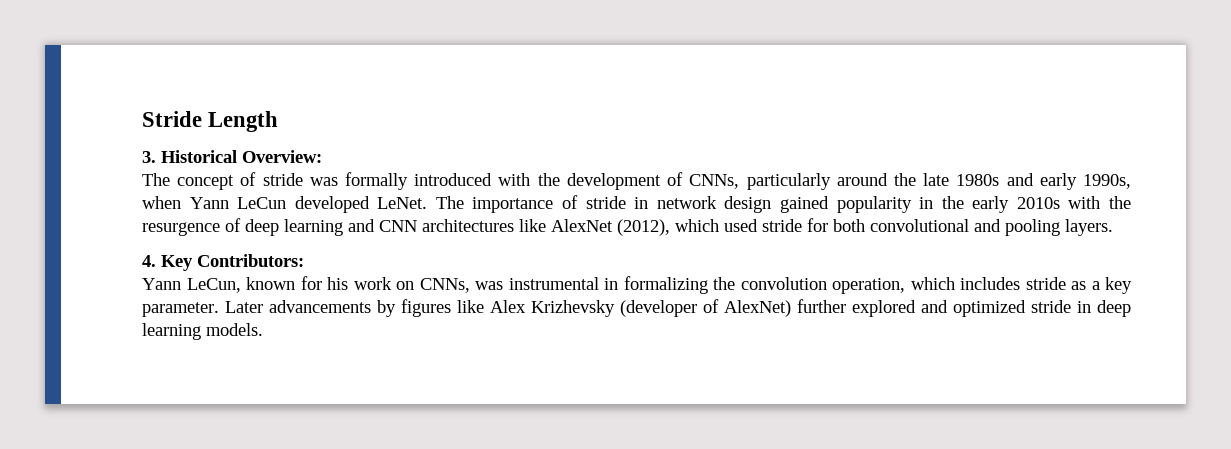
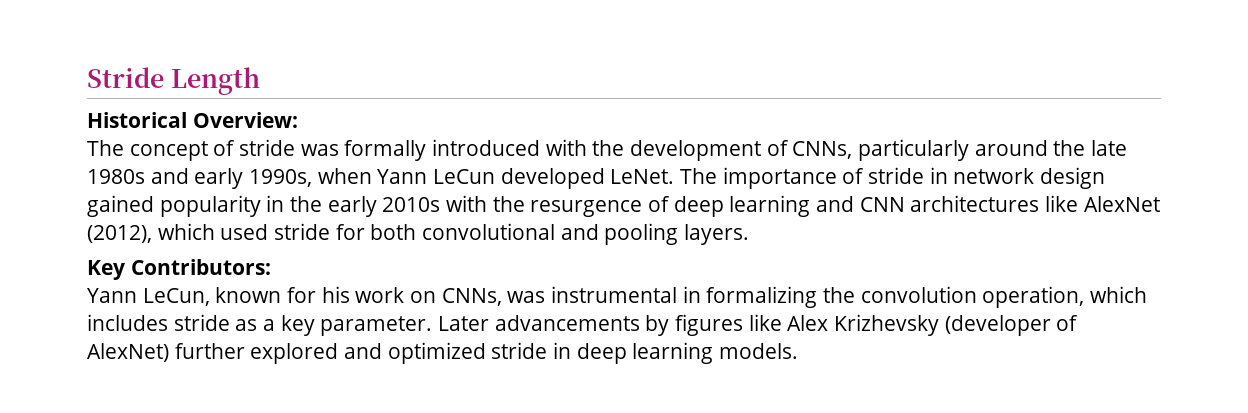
- 3. Historical Overview:
+ Historical Overview:
- 4. Key Contributors:
+ Key Contributors:

